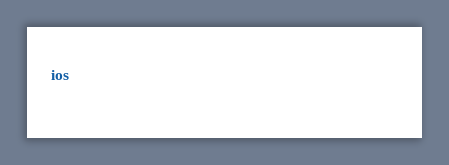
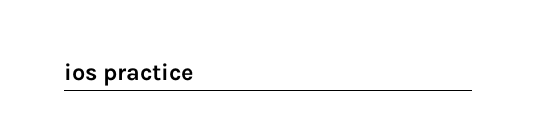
- ios
+ ios practice

